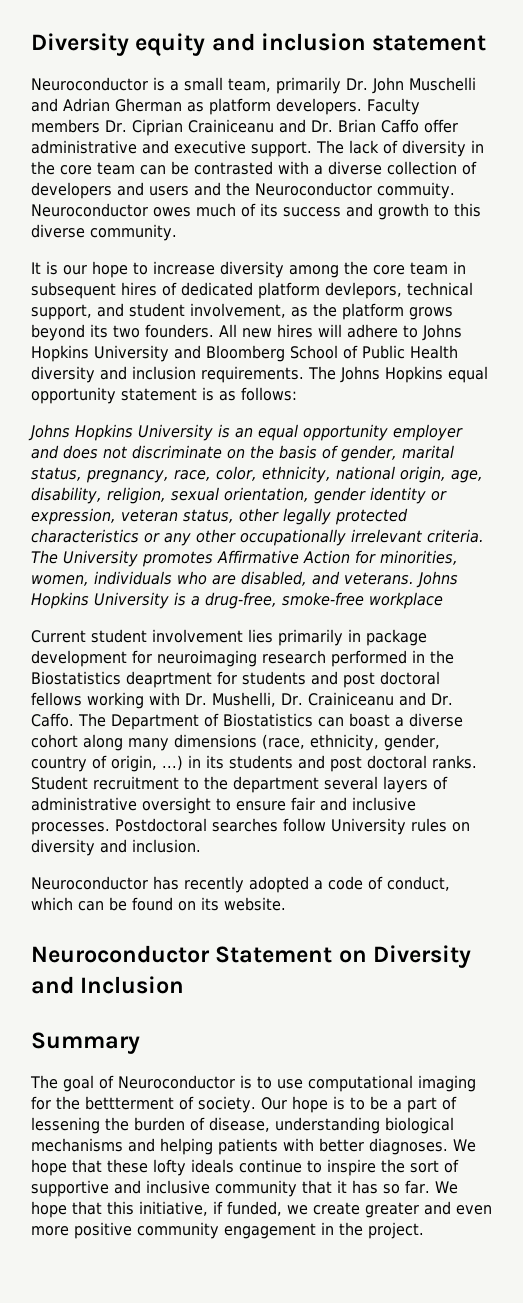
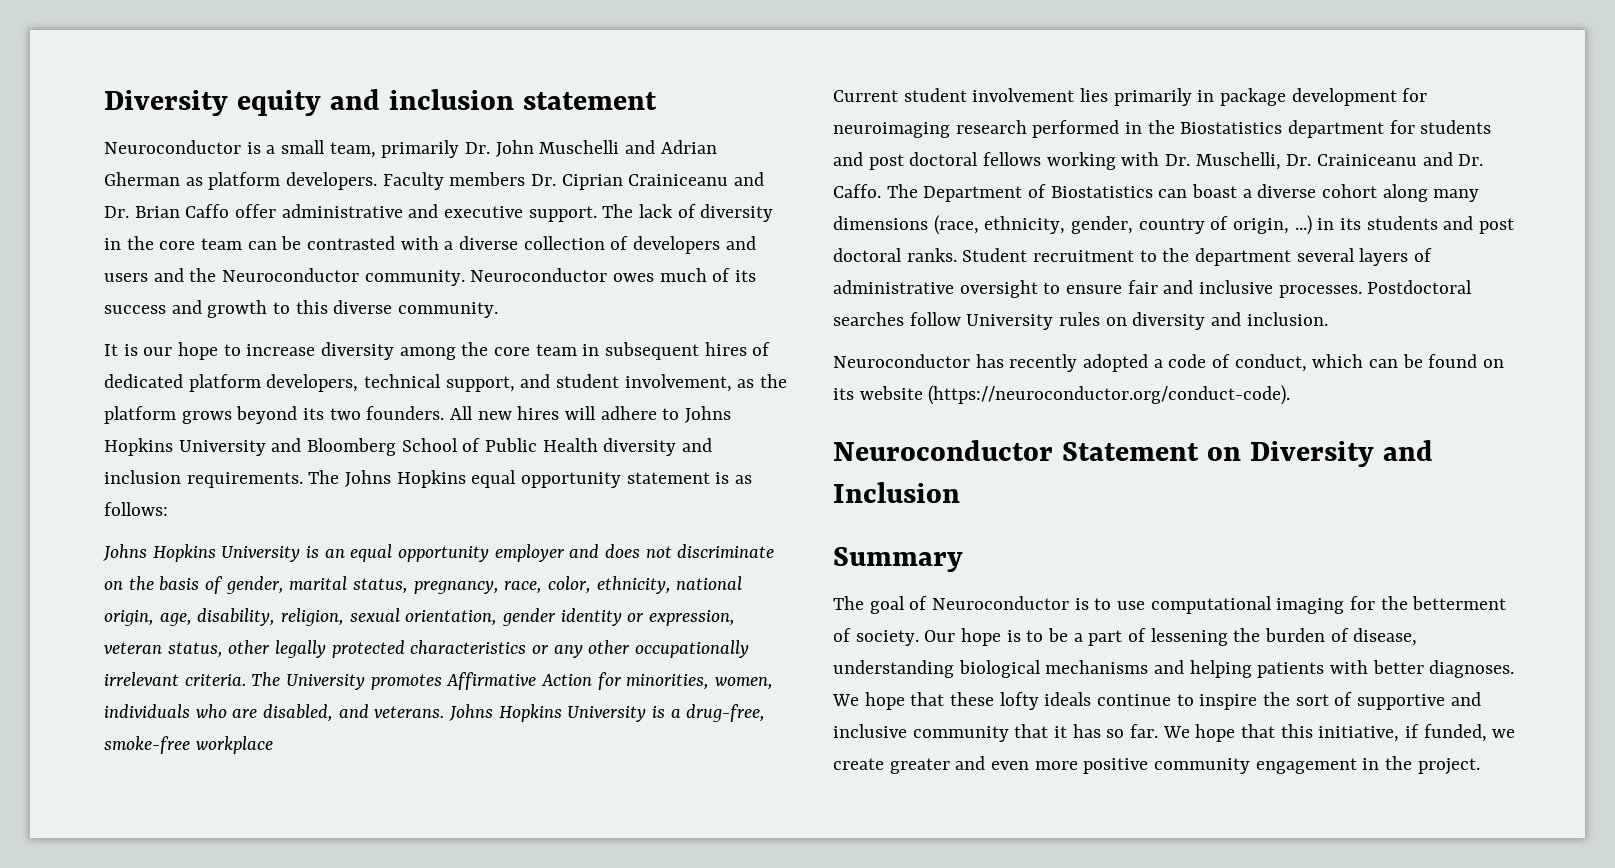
- The lack of diversity in the core team can be contrasted with a diverse collection of developers and users and the Neuroconductor commuity.
+ The lack of diversity in the core team can be contrasted with a diverse collection of developers and users and the Neuroconductor community.
- It is our hope to increase diversity among the core team in subsequent hires of dedicated platform devlepors, technical support, and student involvement, as the platform grows beyond its two founders.
+ It is our hope to increase diversity among the core team in subsequent hires of dedicated platform developers, technical support, and student involvement, as the platform grows beyond its two founders.
- Current student involvement lies primarily in package development for neuroimaging research performed in the Biostatistics deaprtment for students and post doctoral fellows working with Dr. Mushelli, Dr. Crainiceanu and Dr. Caffo.
+ Current student involvement lies primarily in package development for neuroimaging research performed in the Biostatistics department for students and post doctoral fellows working with Dr. Muschelli, Dr. Crainiceanu and Dr. Caffo.
- Neuroconductor has recently adopted a code of conduct, which can be found on its website.
+ Neuroconductor has recently adopted a code of conduct, which can be found on its website (https://neuroconductor.org/conduct-code).
- The goal of Neuroconductor is to use computational imaging for the bettterment of society.
+ The goal of Neuroconductor is to use computational imaging for the betterment of society.

